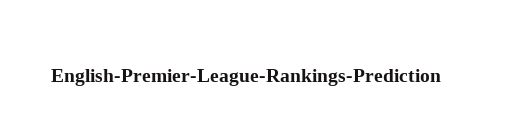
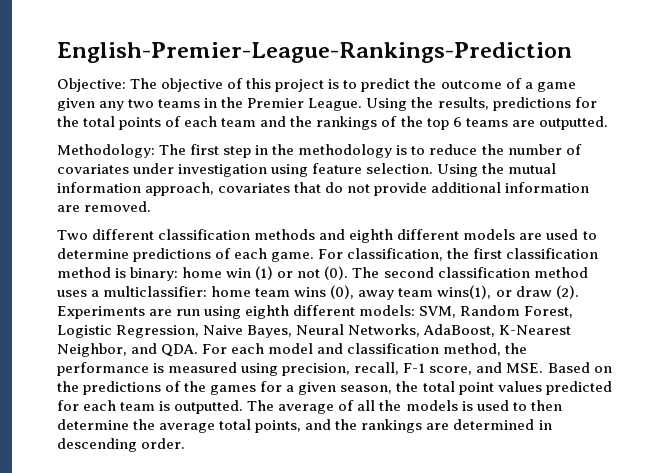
+ Objective: The objective of this project is to predict the outcome of a game given any two teams in the Premier League. Using the results, predictions for the total points of each team and the rankings of the top 6 teams are outputted.
+ Methodology: The first step in the methodology is to reduce the number of covariates under investigation using feature selection. Using the mutual information approach, covariates that do not provide additional information are removed.
+ Two different classification methods and eighth different models are used to determine predictions of each game. For classification, the first classification method is binary: home win (1) or not (0). The second classification method uses a multiclassifier: home team wins (0), away team wins(1), or draw (2). Experiments are run using eighth different models: SVM, Random Forest, Logistic Regression, Naive Bayes, Neural Networks, AdaBoost, K-Nearest Neighbor, and QDA. For each model and classification method, the performance is measured using precision, recall, F-1 score, and MSE. Based on the predictions of the games for a given season, the total point values predicted for each team is outputted. The average of all the models is used to then determine the average total points, and the rankings are determined in descending order.

